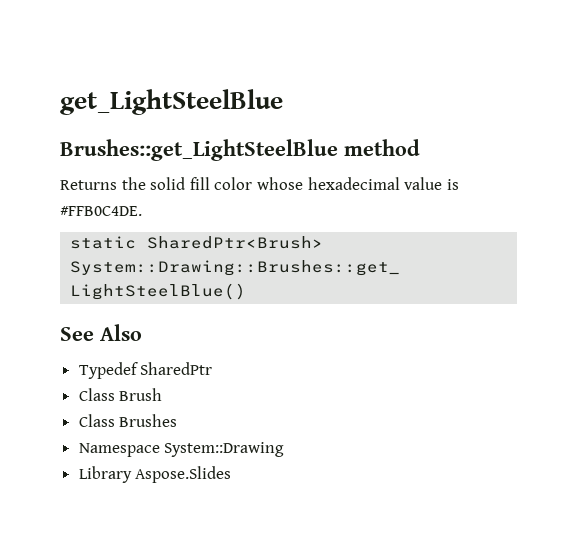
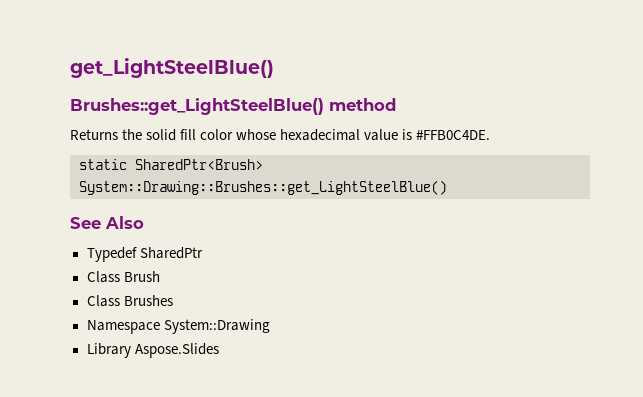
- get_LightSteelBlue
- Brushes::get_LightSteelBlue method
+ get_LightSteelBlue()
+ Brushes::get_LightSteelBlue() method

